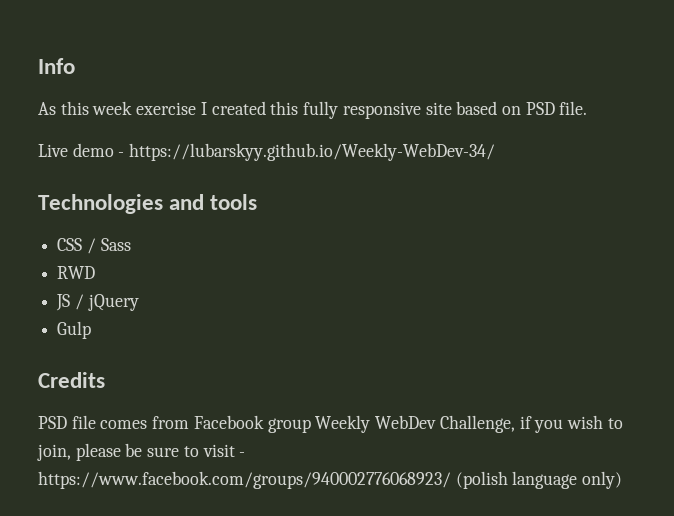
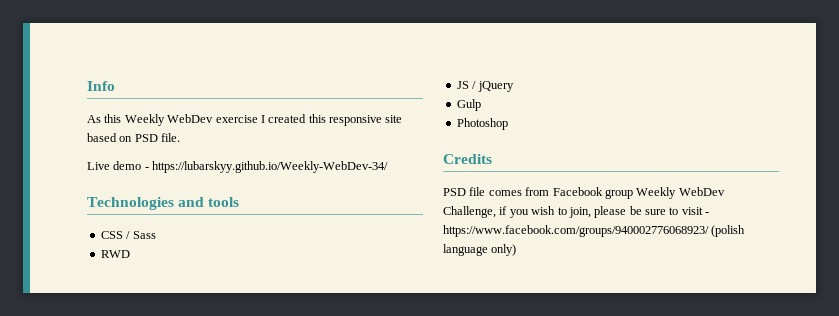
- As this week exercise I created this fully responsive site based on PSD file.
+ As this Weekly WebDev exercise I created this responsive site based on PSD file.
+ Photoshop

